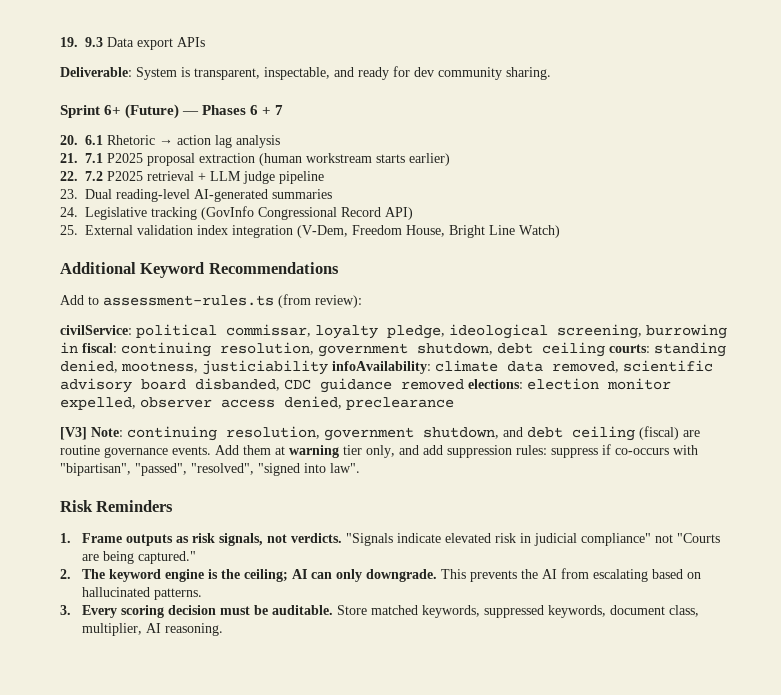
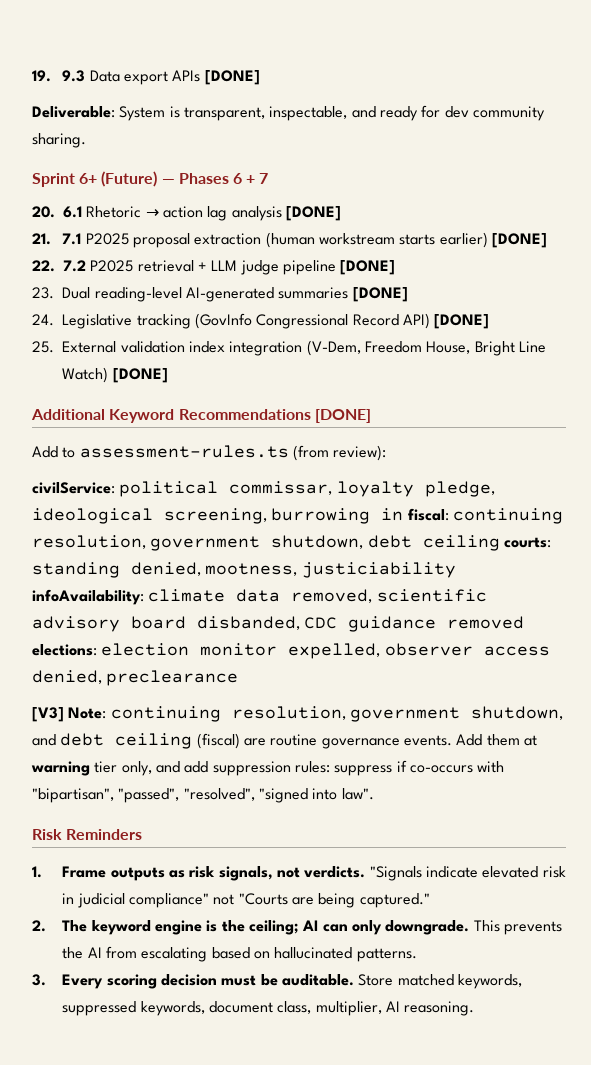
- 19. 9.3 Data export APIs
+ 19. 9.3 Data export APIs [DONE]
- 20. 6.1 Rhetoric → action lag analysis
+ 20. 6.1 Rhetoric → action lag analysis [DONE]
- 21. 7.1 P2025 proposal extraction (human workstream starts earlier)
+ 21. 7.1 P2025 proposal extraction (human workstream starts earlier) [DONE]
- 22. 7.2 P2025 retrieval + LLM judge pipeline
+ 22. 7.2 P2025 retrieval + LLM judge pipeline [DONE]
- 23. Dual reading-level AI-generated summaries
+ 23. Dual reading-level AI-generated summaries [DONE]
- 24. Legislative tracking (GovInfo Congressional Record API)
+ 24. Legislative tracking (GovInfo Congressional Record API) [DONE]
- 25. External validation index integration (V-Dem, Freedom House, Bright Line Watch)
+ 25. External validation index integration (V-Dem, Freedom House, Bright Line Watch) [DONE]
- Additional Keyword Recommendations
+ Additional Keyword Recommendations [DONE]

